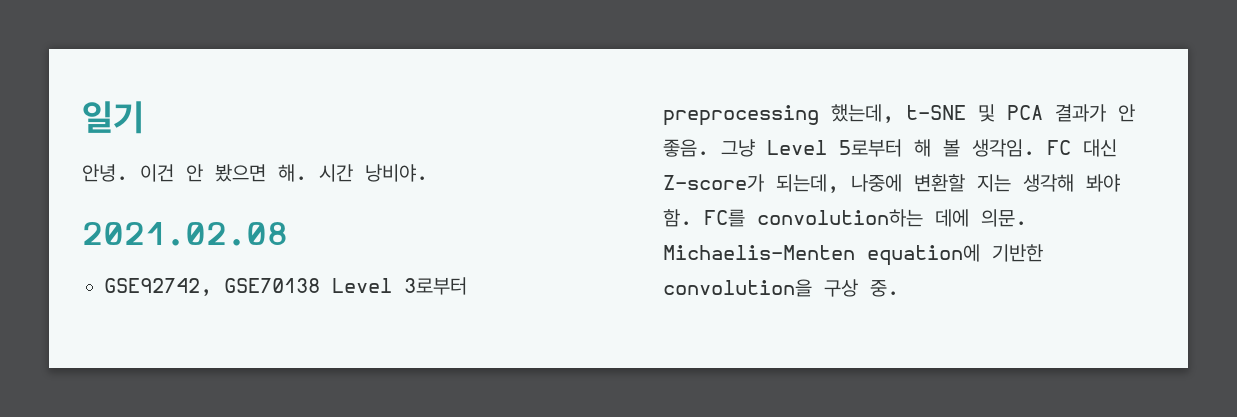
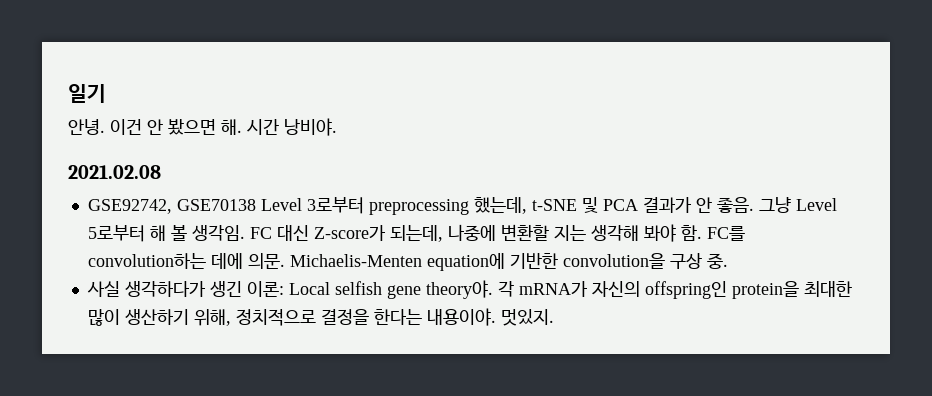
+ 사실 생각하다가 생긴 이론: Local selfish gene theory야. 각 mRNA가 자신의 offspring인 protein을 최대한 많이 생산하기 위해, 정치적으로 결정을 한다는 내용이야. 멋있지.

